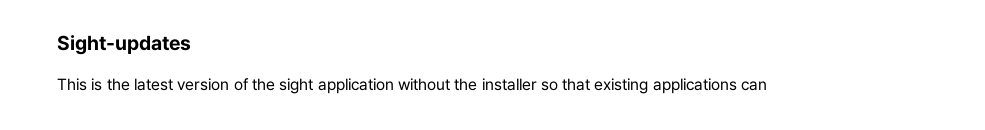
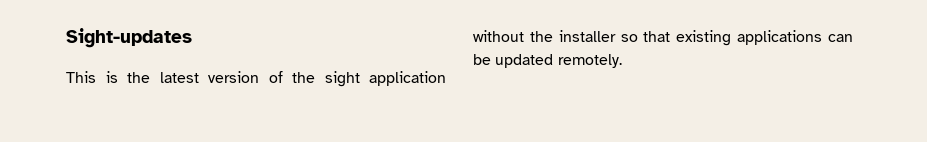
- This is the latest version of the sight application without the installer so that existing applications can
+ This is the latest version of the sight application without the installer so that existing applications can be updated remotely.

